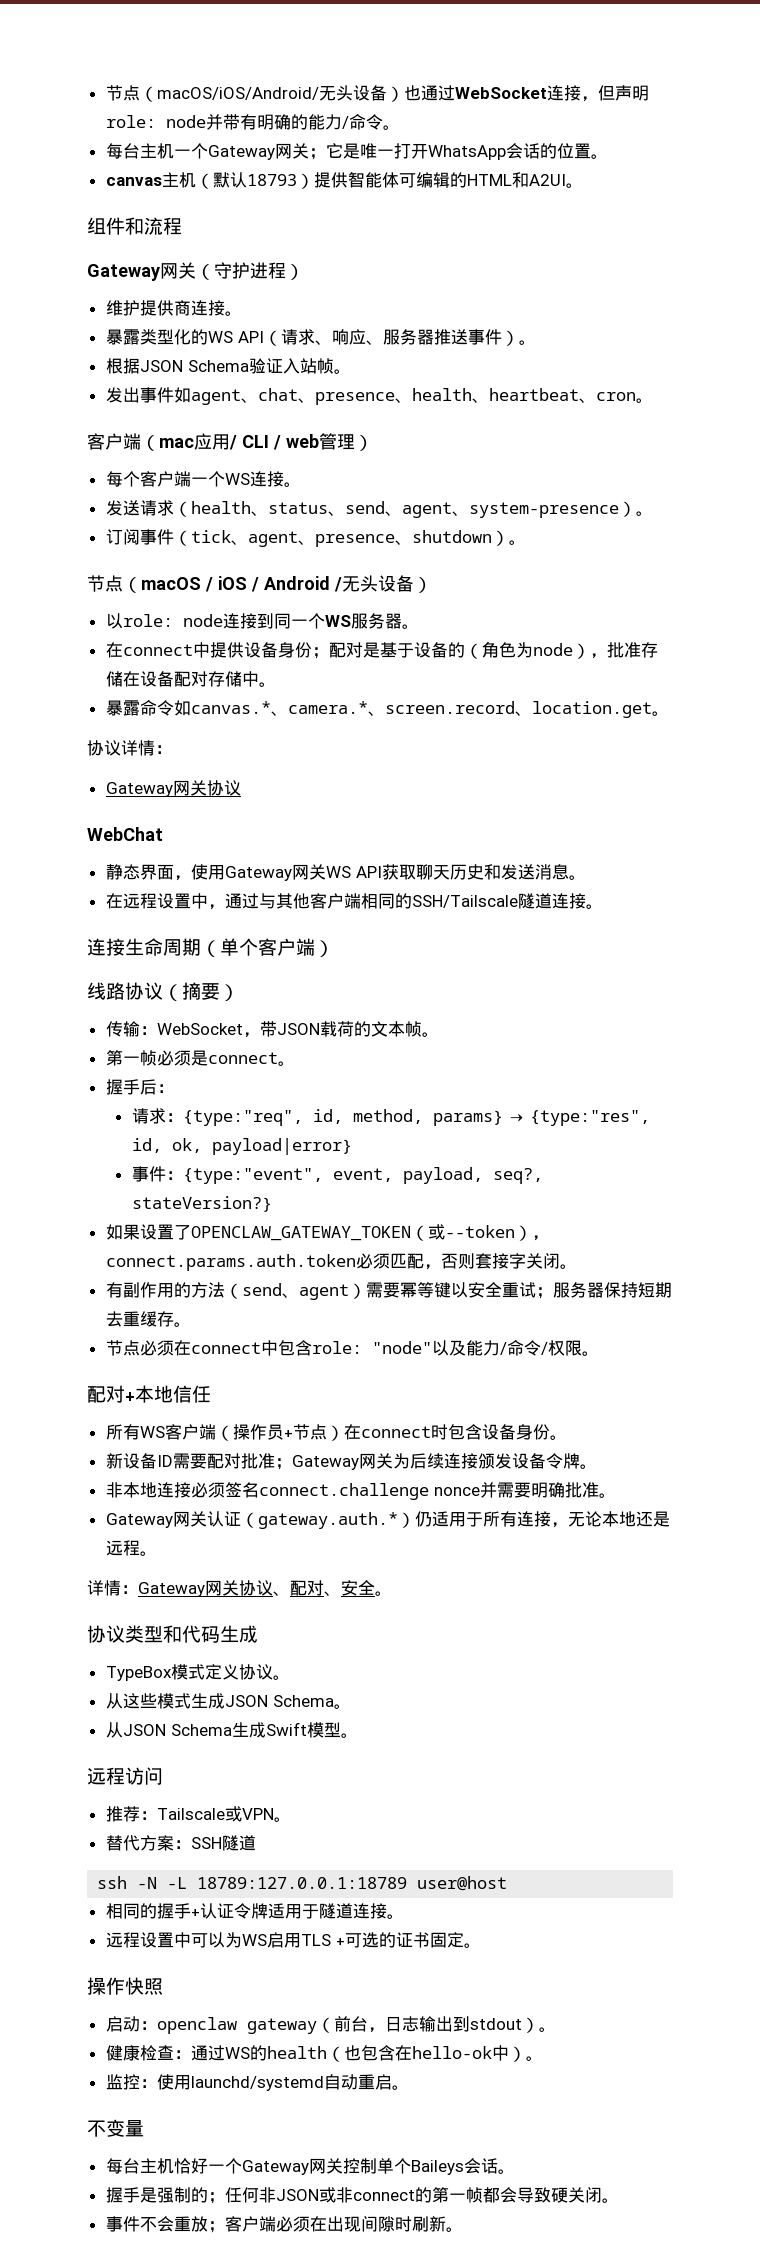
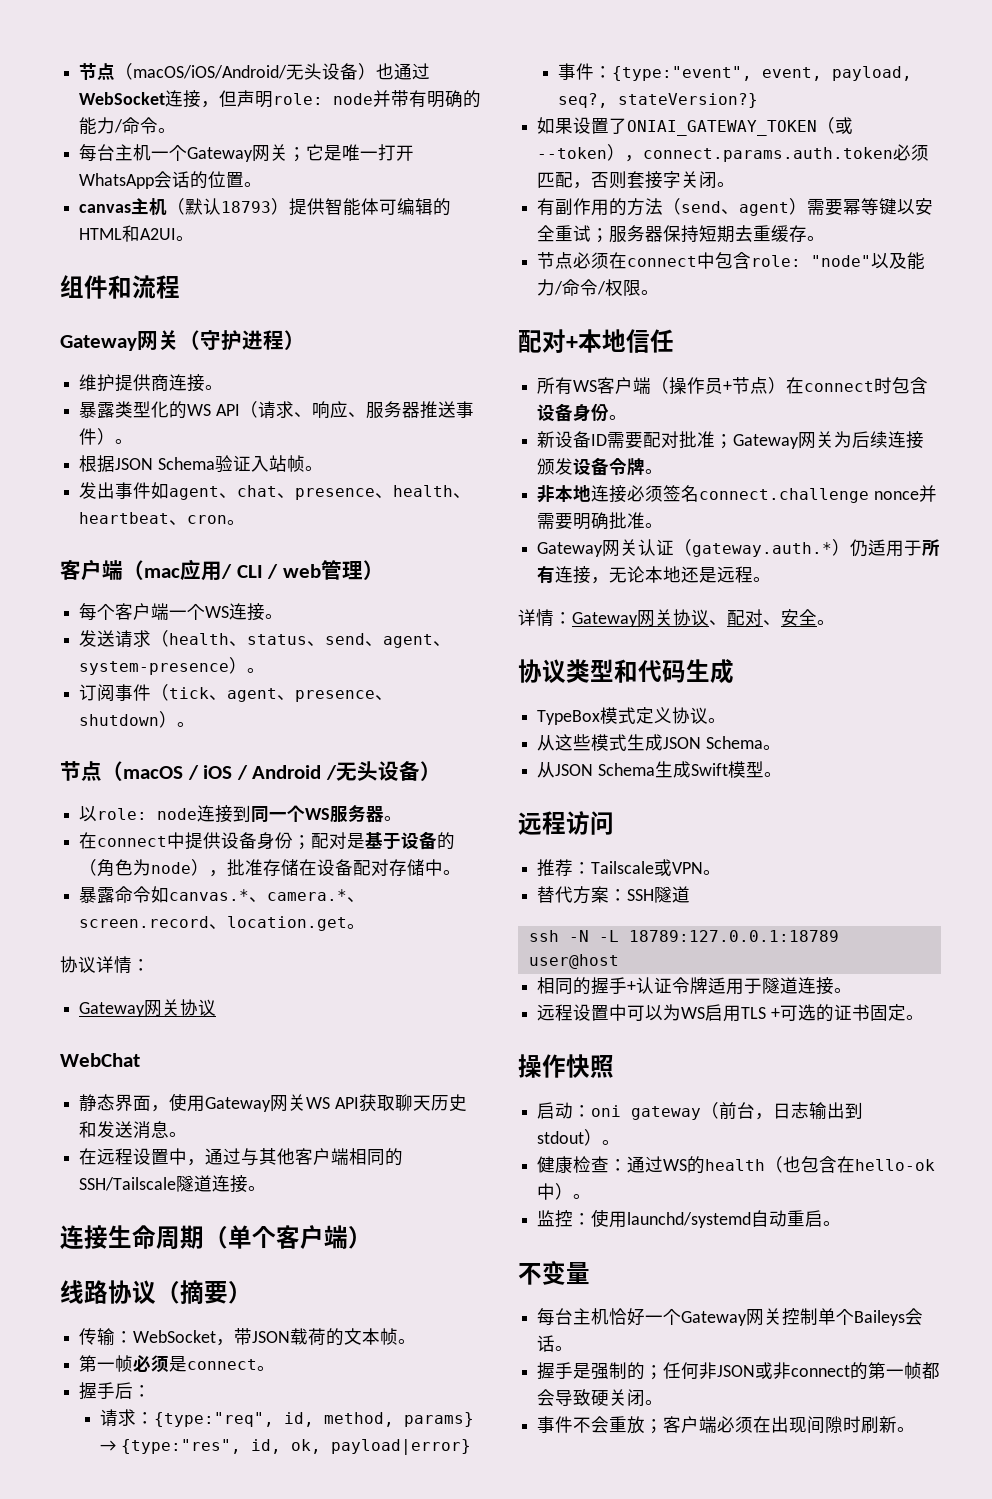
- 如果设置了OPENCLAW_GATEWAY_TOKEN（或--token），connect.params.auth.token必须匹配，否则套接字关闭。
+ 如果设置了ONIAI_GATEWAY_TOKEN（或--token），connect.params.auth.token必须匹配，否则套接字关闭。
- 启动：openclaw gateway（前台，日志输出到stdout）。
+ 启动：oni gateway（前台，日志输出到stdout）。

